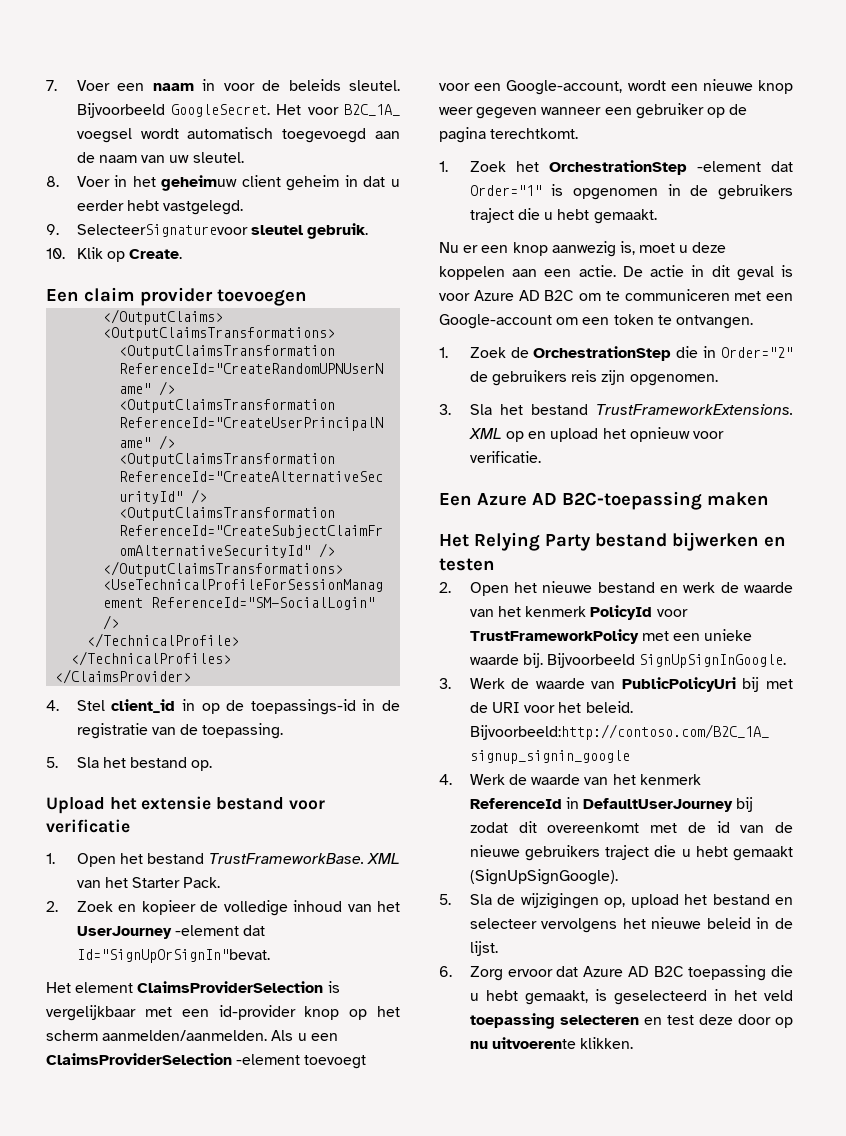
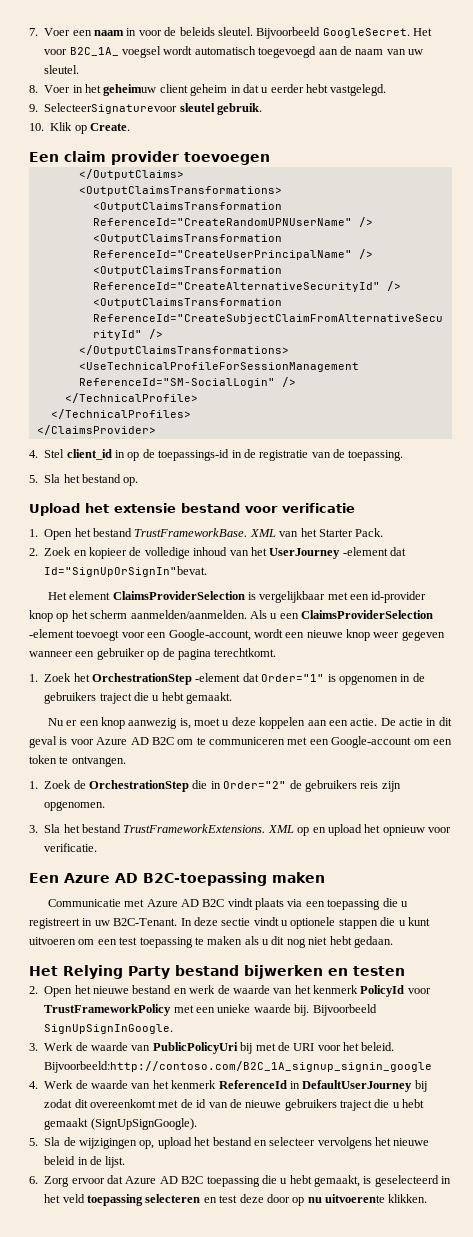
+ Communicatie met Azure AD B2C vindt plaats via een toepassing die u registreert in uw B2C-Tenant. In deze sectie vindt u optionele stappen die u kunt uitvoeren om een test toepassing te maken als u dit nog niet hebt gedaan.

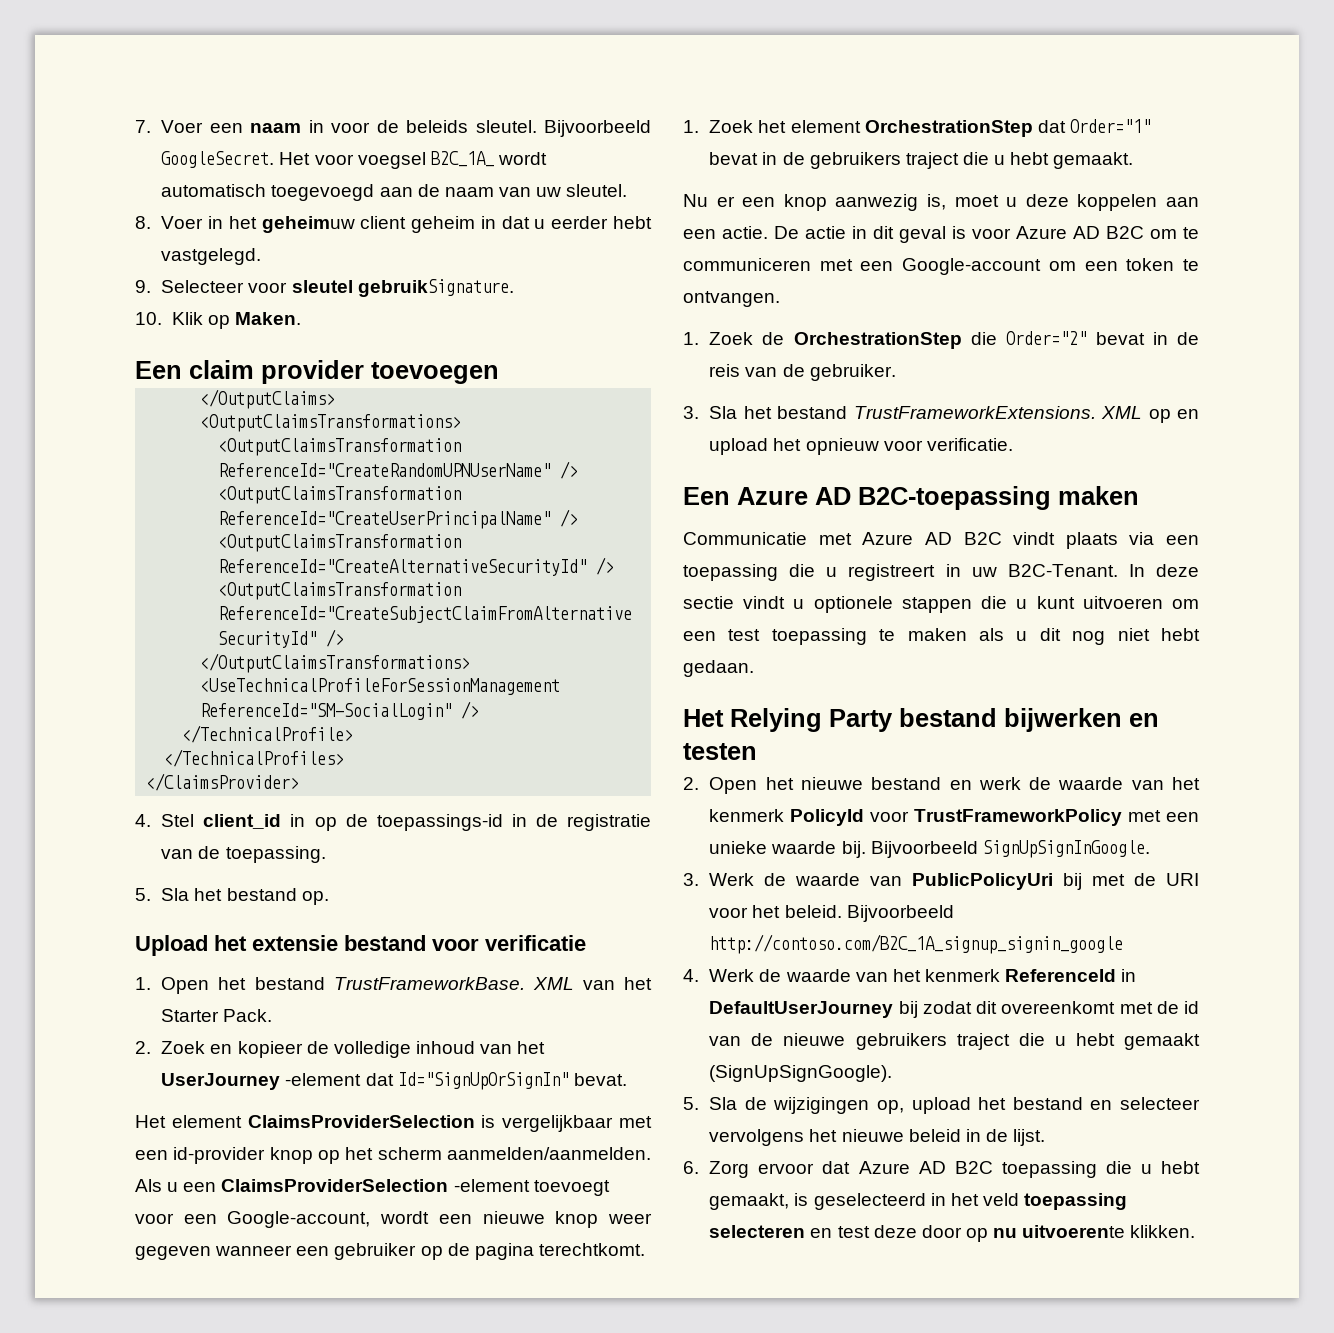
- Het voor B2C_1A_ voegsel wordt automatisch toegevoegd aan de naam van uw sleutel.
+ Het voor voegsel B2C_1A_ wordt automatisch toegevoegd aan de naam van uw sleutel.
- 9. SelecteerSignaturevoor sleutel gebruik.
+ 9. Selecteer voor sleutel gebruikSignature.
- 10. Klik op Create.
+ 10. Klik op Maken.
- 2. Zoek en kopieer de volledige inhoud van het UserJourney -element dat Id="SignUpOrSignIn"bevat.
+ 2. Zoek en kopieer de volledige inhoud van het UserJourney -element dat Id="SignUpOrSignIn" bevat.
- 1. Zoek het OrchestrationStep -element dat Order="1" is opgenomen in de gebruikers traject die u hebt gemaakt.
+ 1. Zoek het element OrchestrationStep dat Order="1" bevat in de gebruikers traject die u hebt gemaakt.
- 1. Zoek de OrchestrationStep die in Order="2" de gebruikers reis zijn opgenomen.
+ 1. Zoek de OrchestrationStep die Order="2" bevat in de reis van de gebruiker.
- Bijvoorbeeld:http://contoso.com/B2C_1A_signup_signin_google
+ Bijvoorbeeld http://contoso.com/B2C_1A_signup_signin_google

